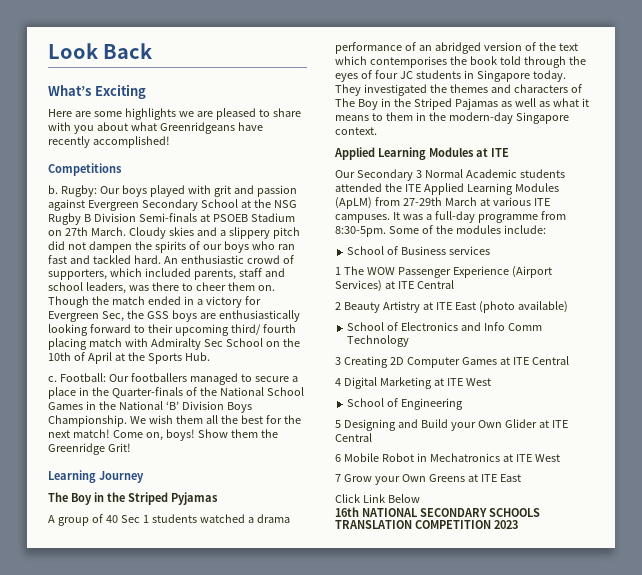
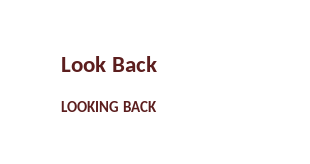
- What’s Exciting
- Here are some highlights we are pleased to share with you about what Greenridgeans have recently accomplished!
- Competitions
- b. Rugby: Our boys played with grit and passion against Evergreen Secondary School at the NSG Rugby B Division Semi-finals at PSOEB Stadium on 27th March. Cloudy skies and a slippery pitch did not dampen the spirits of our boys who ran fast and tackled hard. An enthusiastic crowd of supporters, which included parents, staff and school leaders, was there to cheer them on. Though the match ended in a victory for Evergreen Sec, the GSS boys are enthusiastically looking forward to their upcoming third/ fourth placing match with Admiralty Sec School on the 10th of April at the Sports Hub.
- c. Football: Our footballers managed to secure a place in the Quarter-finals of the National School Games in the National ‘B’ Division Boys Championship. We wish them all the best for the next match! Come on, boys! Show them the Greenridge Grit!
- Learning Journey
- The Boy in the Striped Pyjamas
- A group of 40 Sec 1 students watched a drama performance of an abridged version of the text which contemporises the book told through the eyes of four JC students in Singapore today. They investigated the themes and characters of The Boy in the Striped Pajamas as well as what it means to them in the modern-day Singapore context.
- Applied Learning Modules at ITE
- Our Secondary 3 Normal Academic students attended the ITE Applied Learning Modules (ApLM) from 27-29th March at various ITE campuses. It was a full-day programme from 8:30-5pm. Some of the modules include:
- School of Business services
- 1 The WOW Passenger Experience (Airport Services) at ITE Central
- 2 Beauty Artistry at ITE East (photo available)
- School of Electronics and Info Comm Technology
- 3 Creating 2D Computer Games at ITE Central
- 4 Digital Marketing at ITE West
- School of Engineering
- 5 Designing and Build your Own Glider at ITE Central
- 6 Mobile Robot in Mechatronics at ITE West
- 7 Grow your Own Greens at ITE East
- Click Link Below
- 16th NATIONAL SECONDARY SCHOOLS TRANSLATION COMPETITION 2023
+ LOOKING BACK

